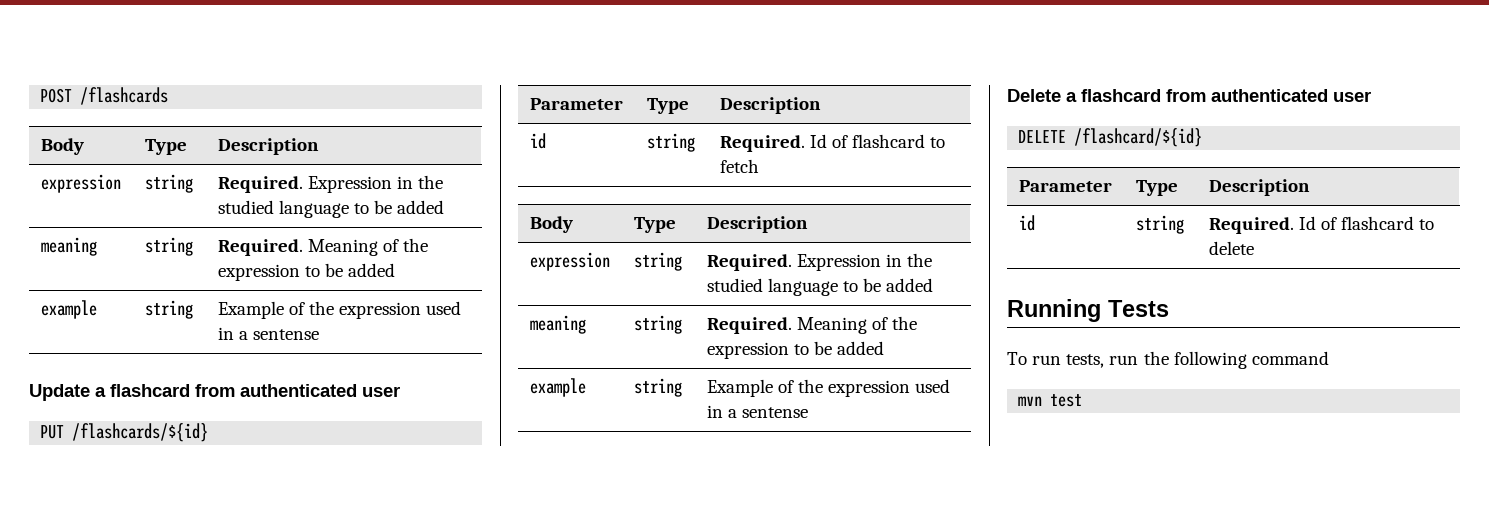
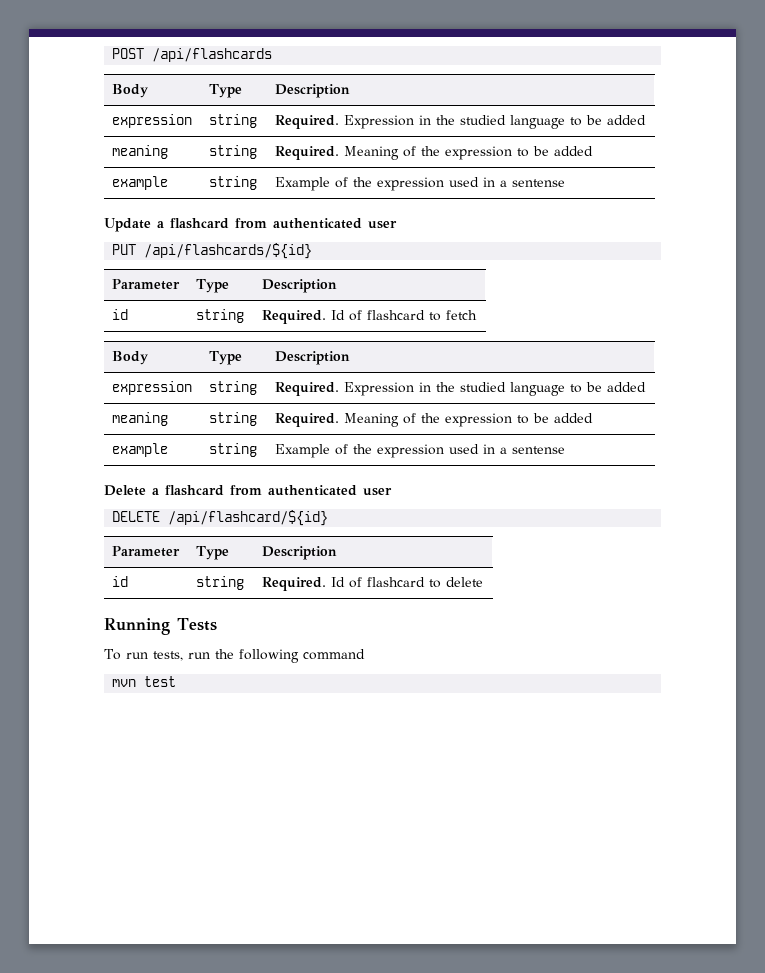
- POST /flashcards
+ POST /api/flashcards
- PUT /flashcards/${id}
+ PUT /api/flashcards/${id}
- DELETE /flashcard/${id}
+ DELETE /api/flashcard/${id}

